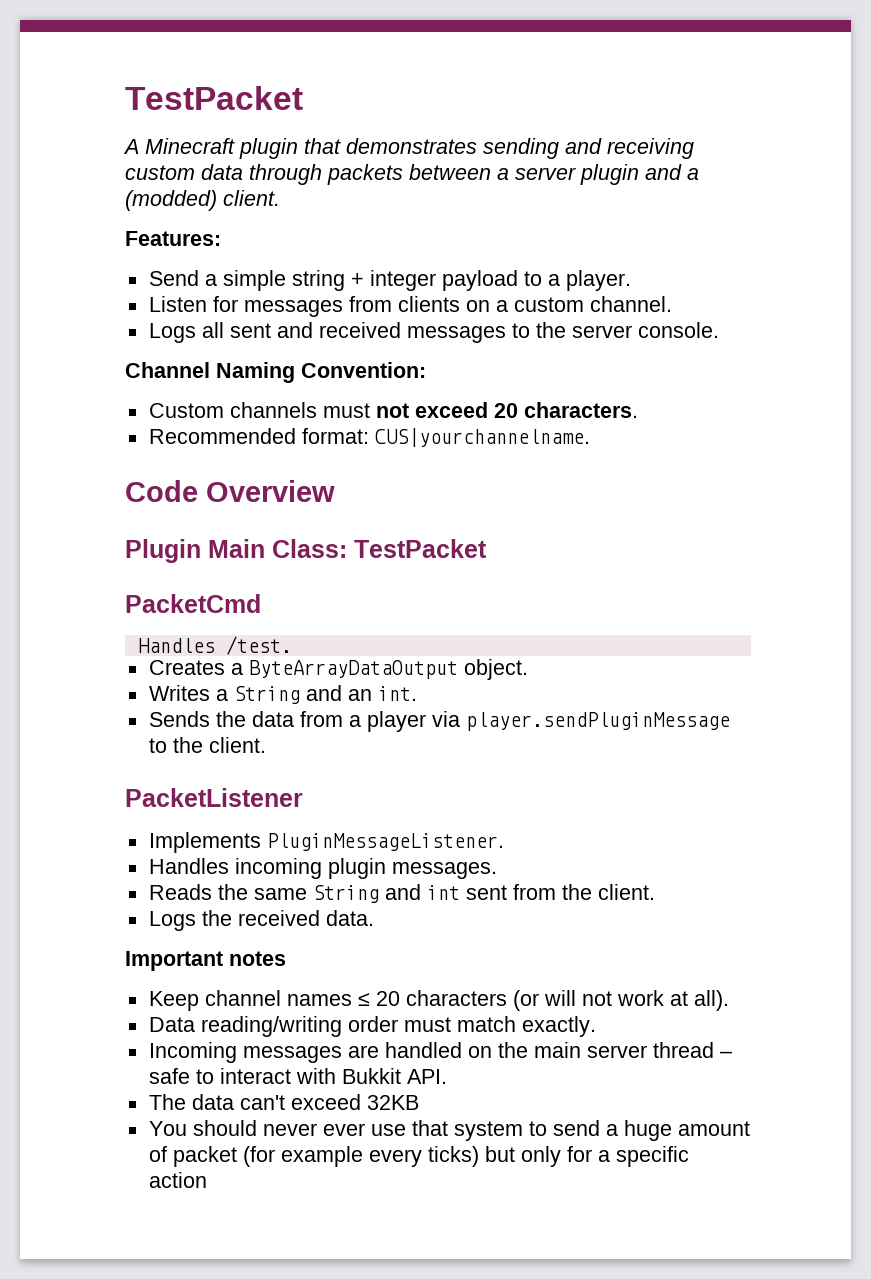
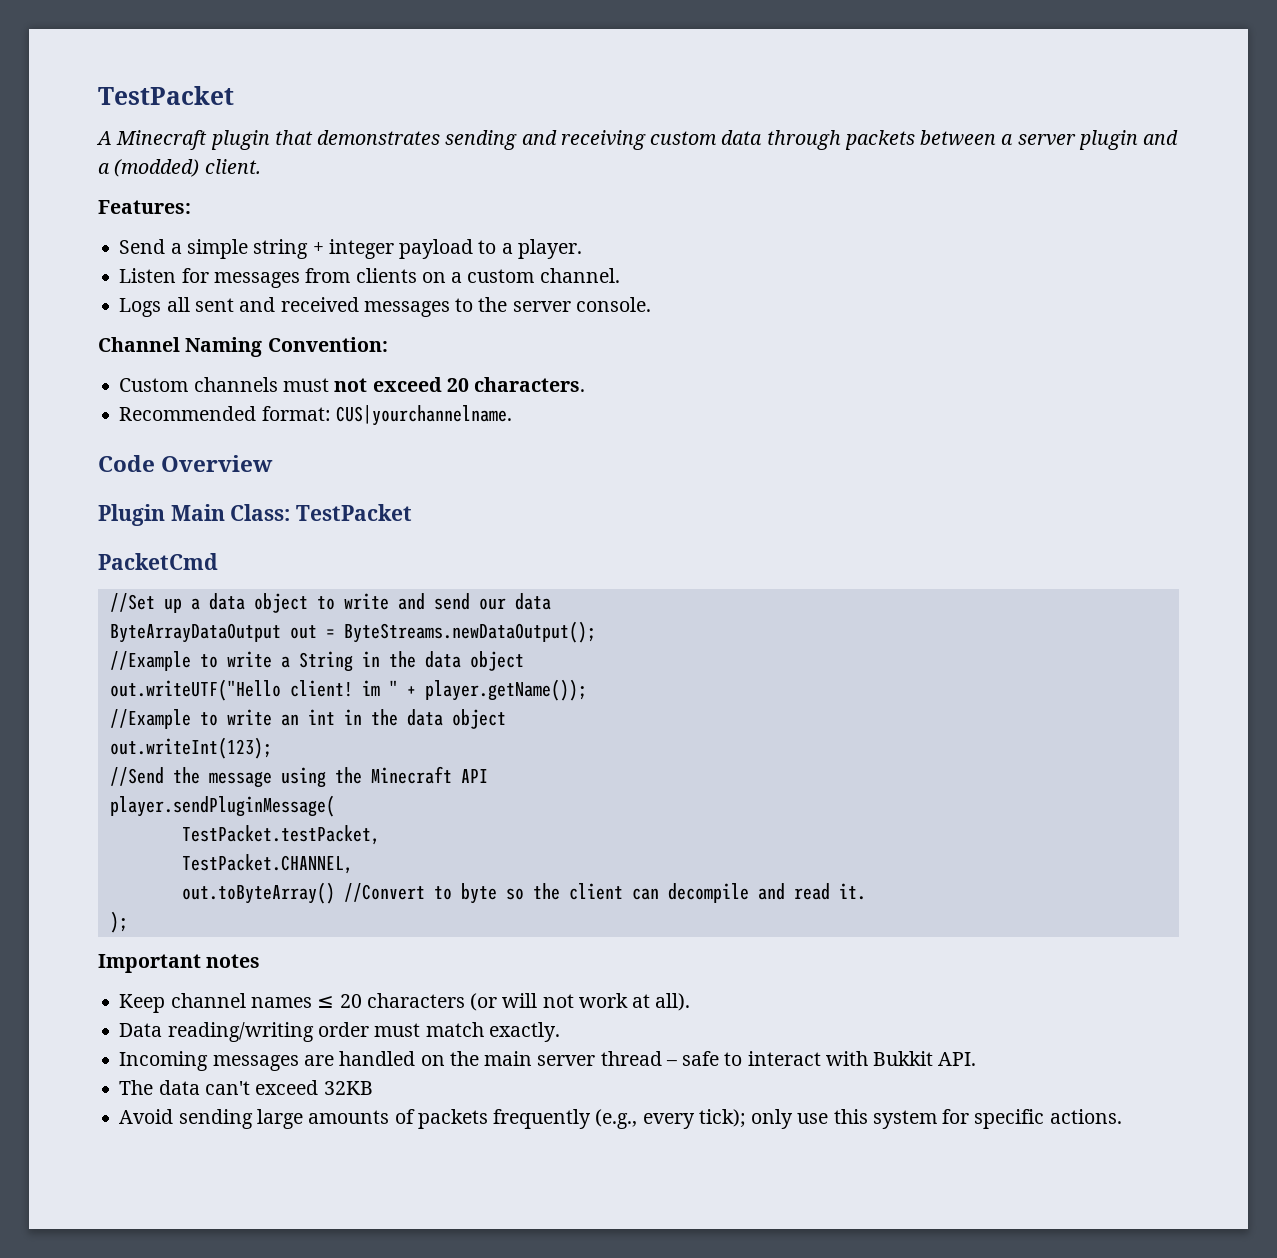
- Handles /test.
- Creates a ByteArrayDataOutput object.
- Writes a String and an int.
- Sends the data from a player via player.sendPluginMessage to the client.
- PacketListener
- Implements PluginMessageListener.
- Handles incoming plugin messages.
- Reads the same String and int sent from the client.
- Logs the received data.
+ //Set up a data object to write and send our data
+ ByteArrayDataOutput out = ByteStreams.newDataOutput();
+ //Example to write a String in the data object
+ out.writeUTF("Hello client! im " + player.getName());
+ //Example to write an int in the data object
+ out.writeInt(123);
+ //Send the message using the Minecraft API
+ player.sendPluginMessage(
+ TestPacket.testPacket,
+ TestPacket.CHANNEL,
+ out.toByteArray() //Convert to byte so the client can decompile and read it.
+ );
- You should never ever use that system to send a huge amount of packet (for example every ticks) but only for a specific action
+ Avoid sending large amounts of packets frequently (e.g., every tick); only use this system for specific actions.

